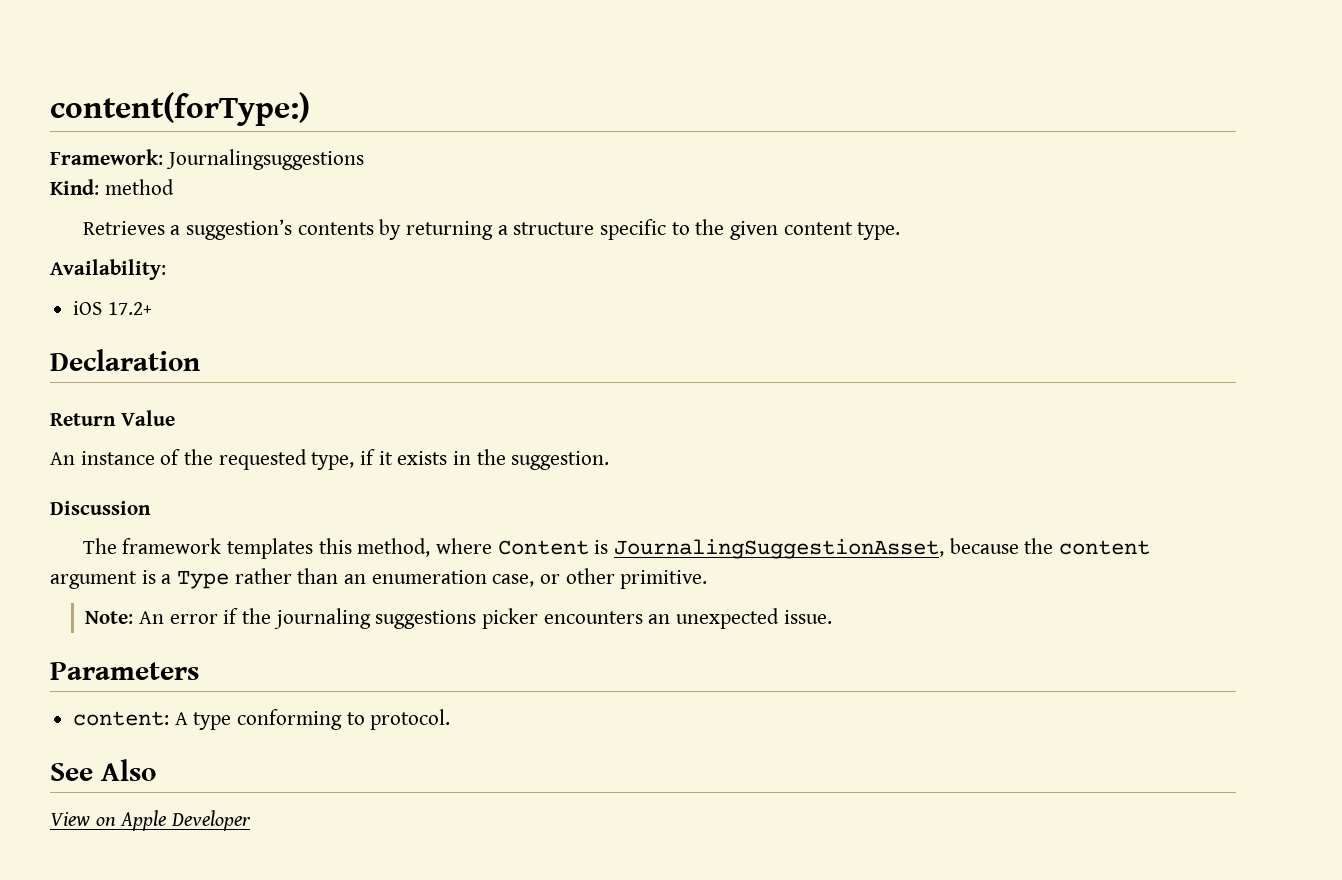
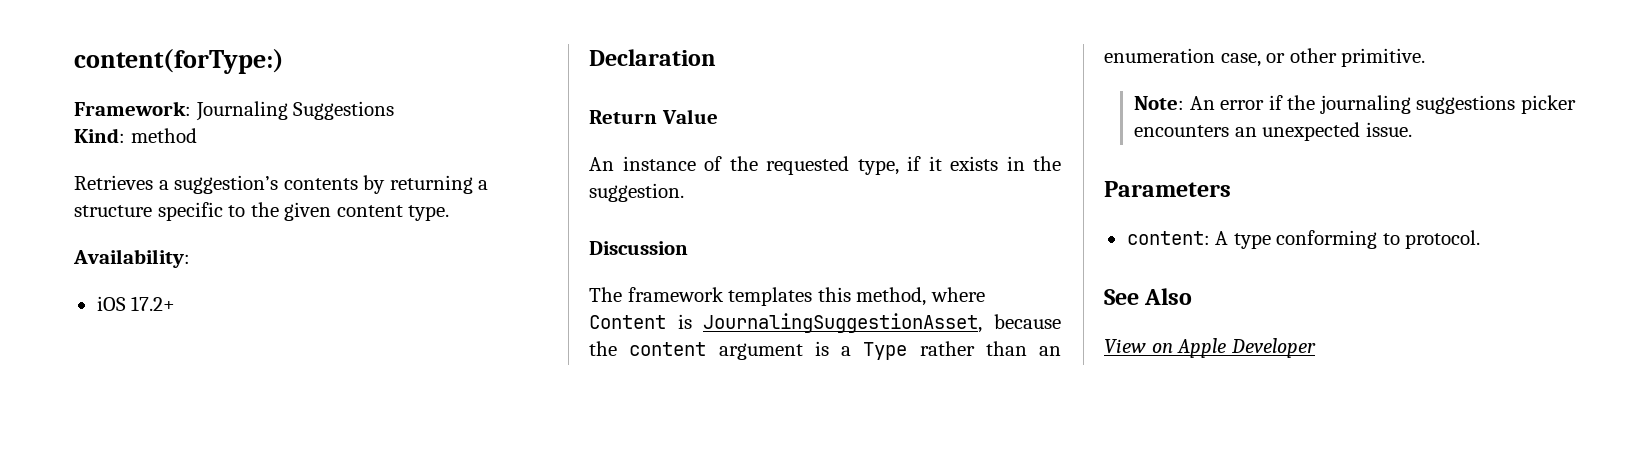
- Framework: Journalingsuggestions
+ Framework: Journaling Suggestions

